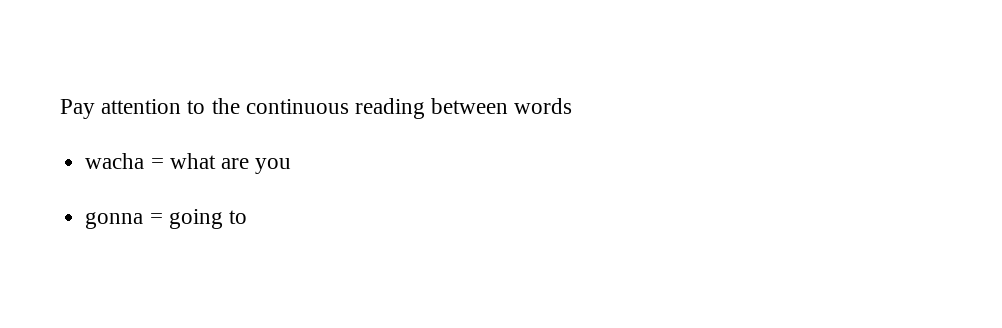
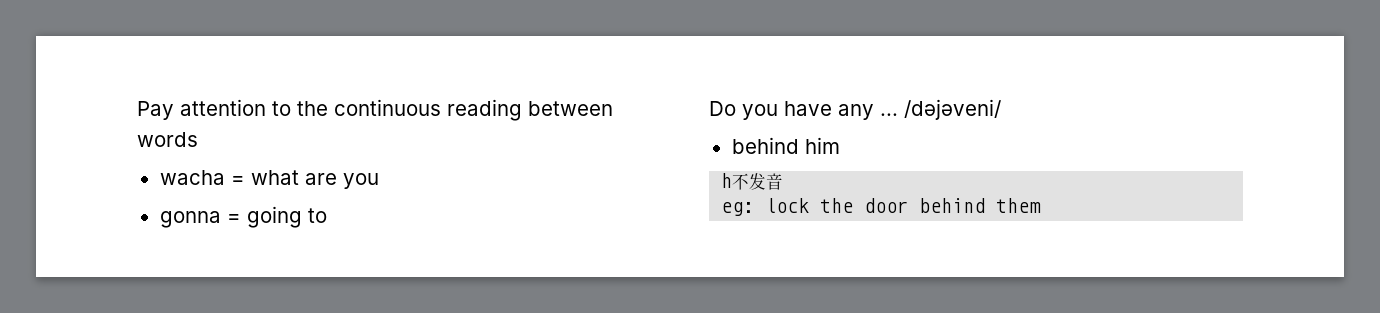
+ Do you have any ... /dəjəveni/
+ behind him
+ h不发音
+ eg: lock the door behind them

